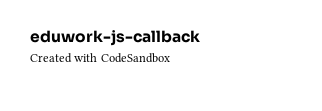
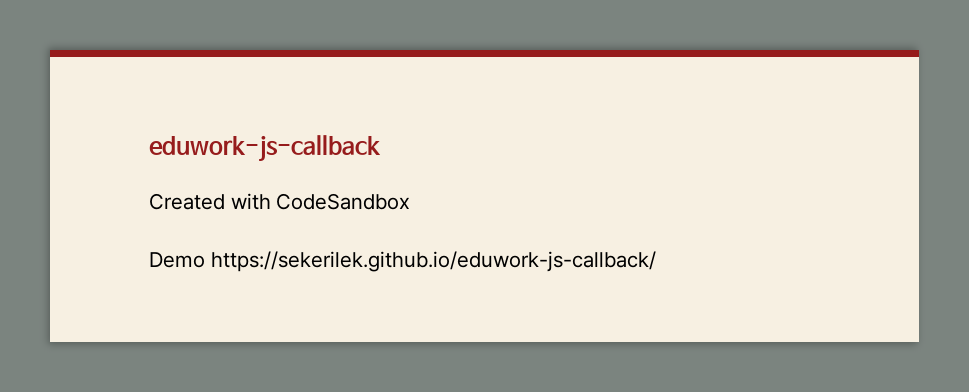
+ Demo https://sekerilek.github.io/eduwork-js-callback/

